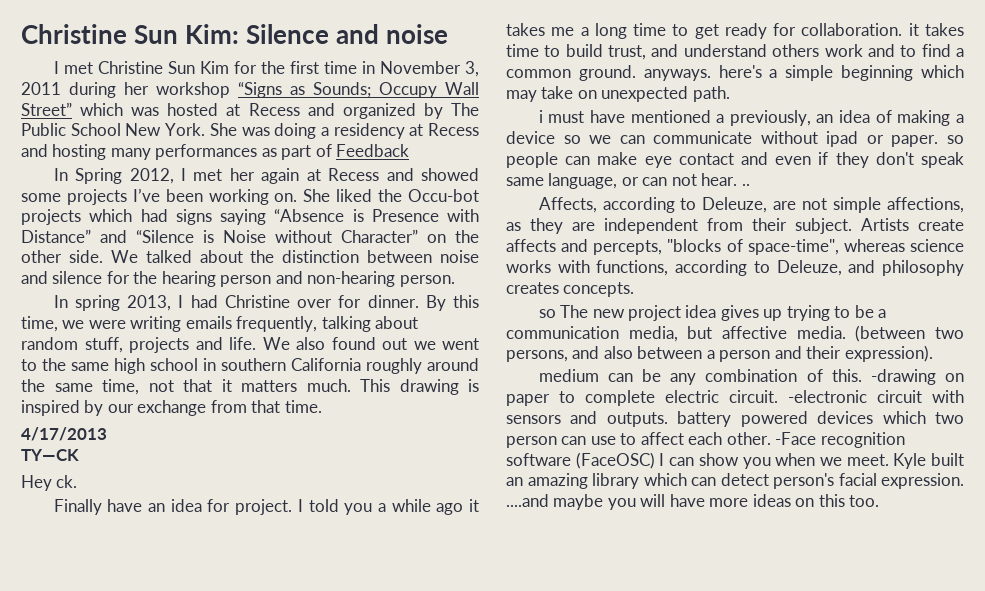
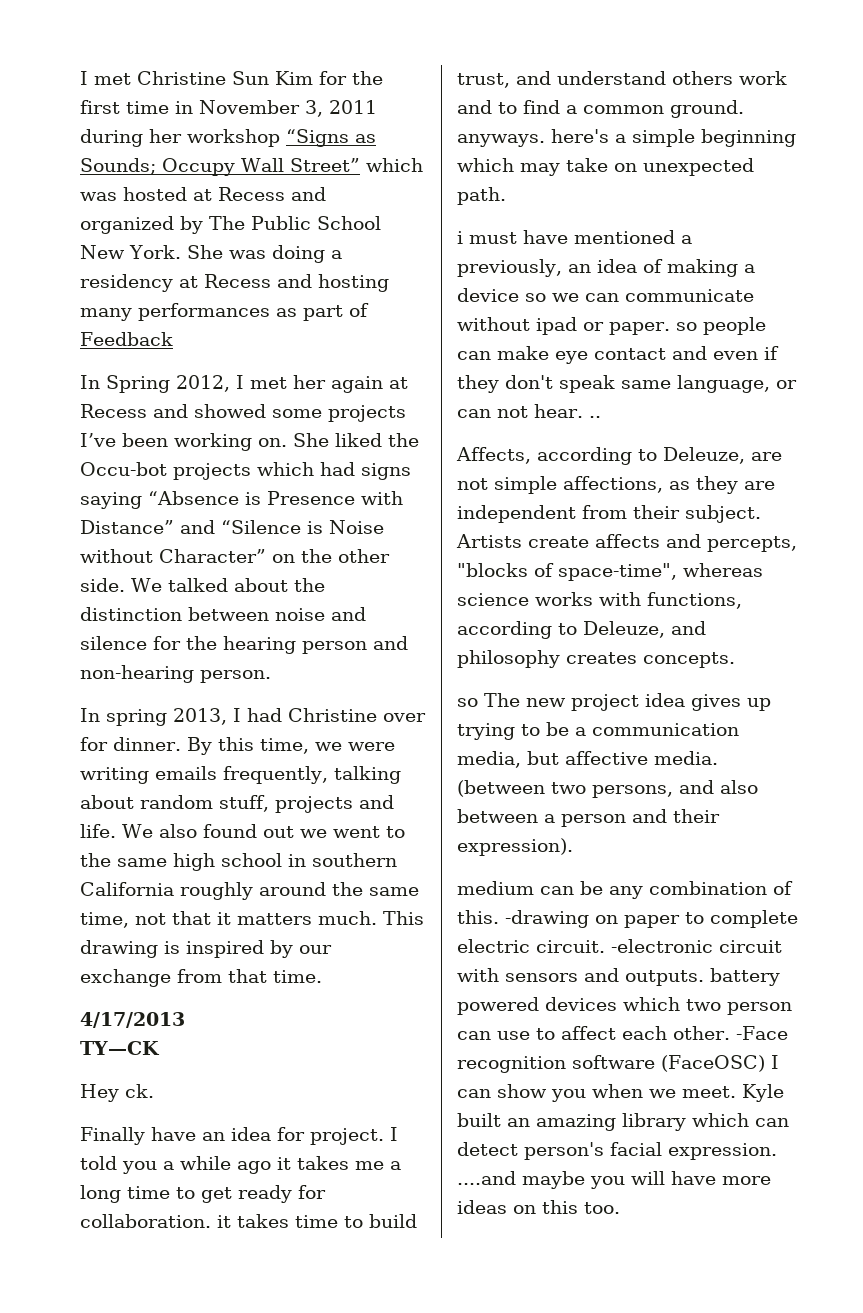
- Christine Sun Kim: Silence and noise

